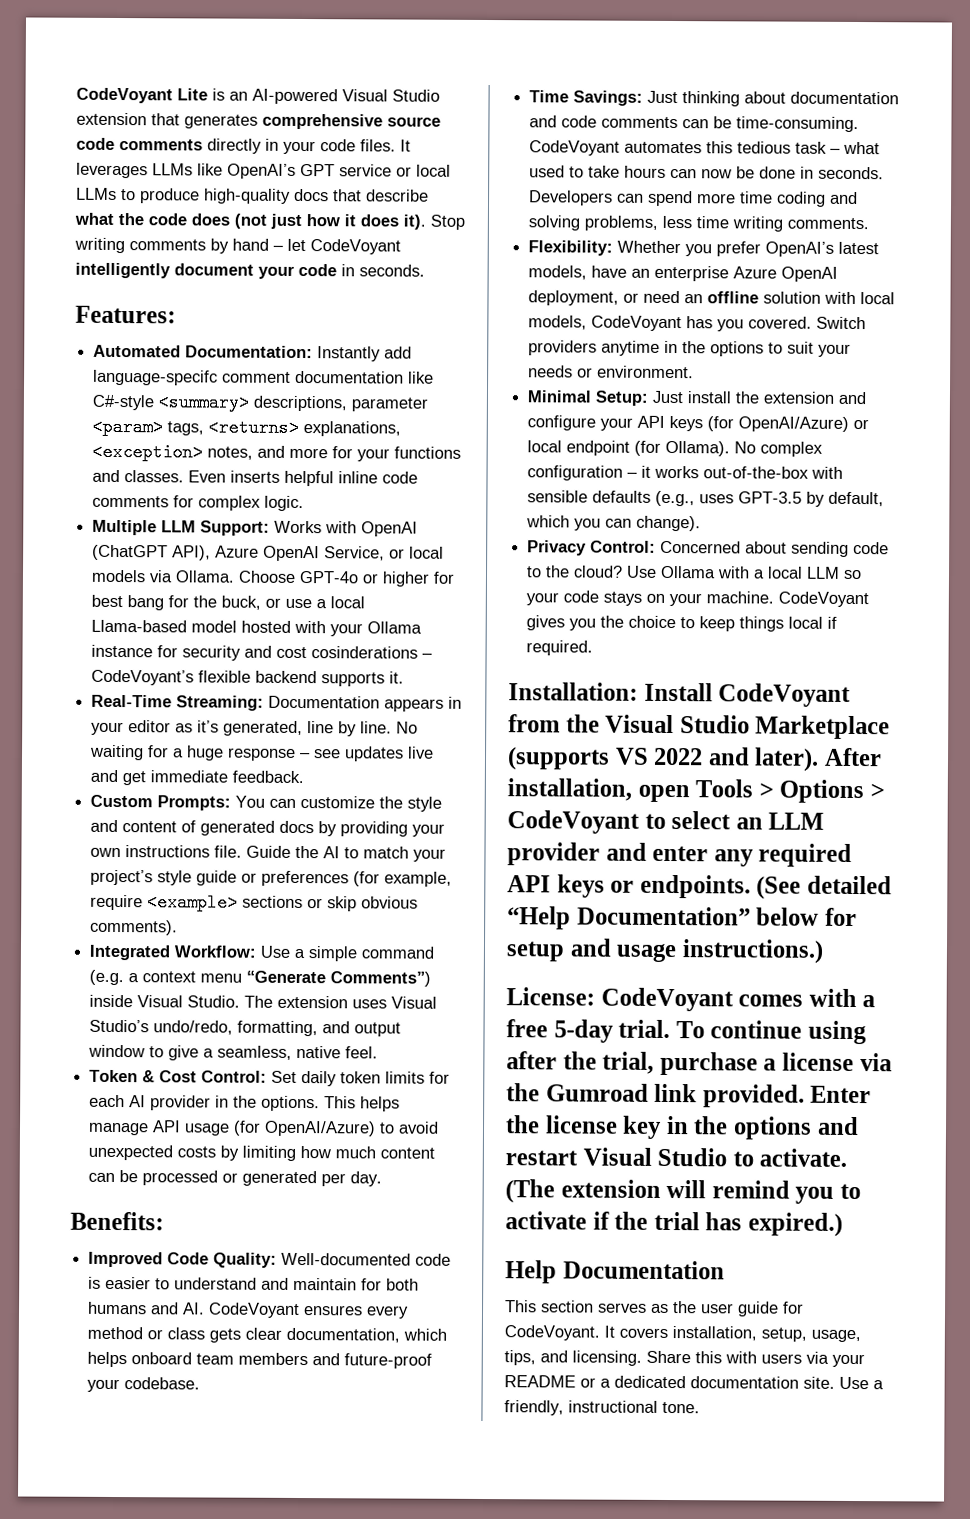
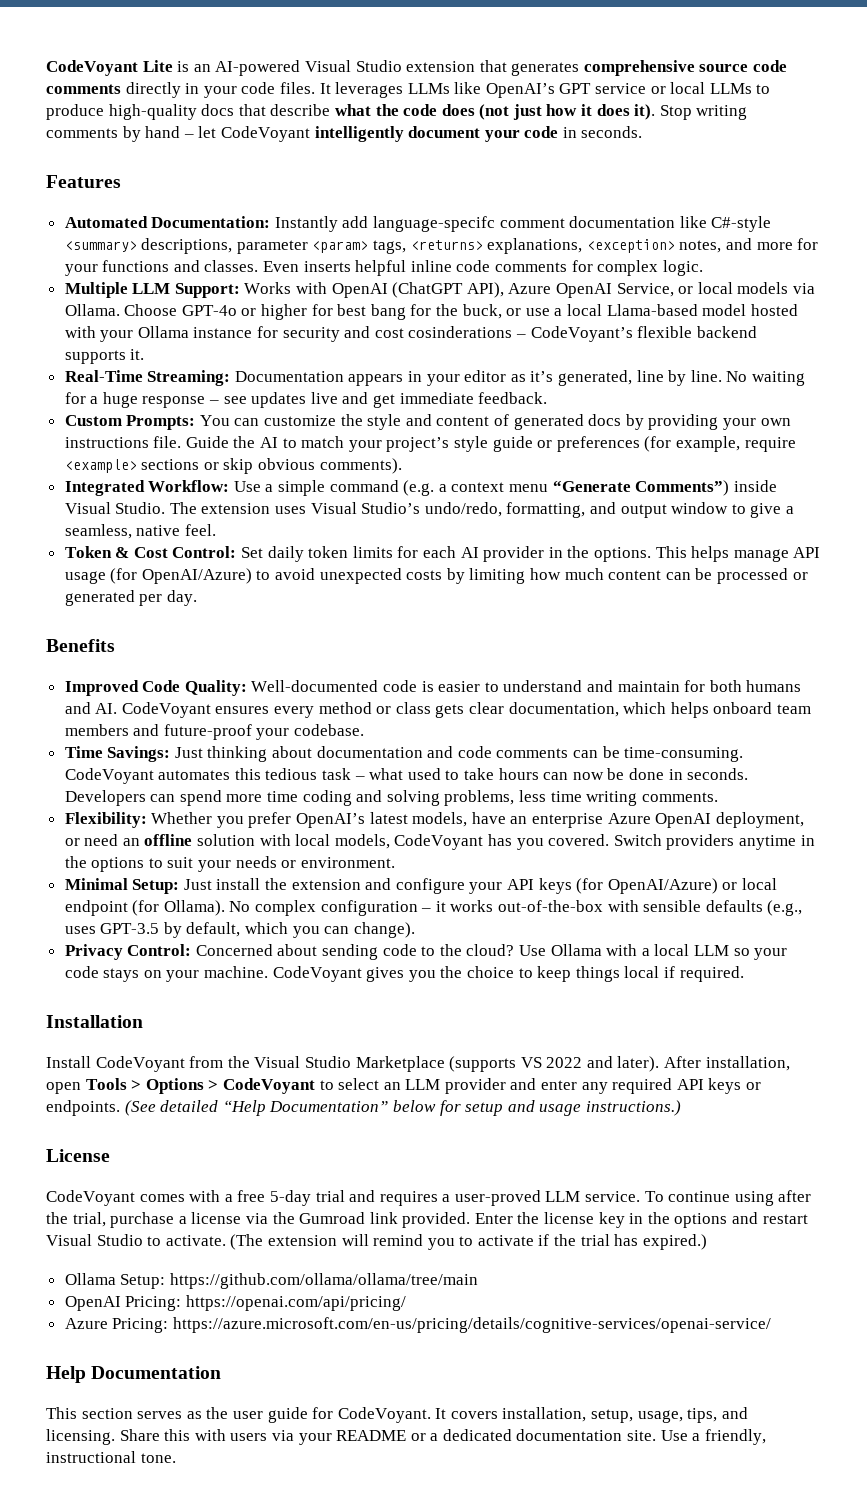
- Features:
+ Features
- Benefits:
+ Benefits
- Installation: Install CodeVoyant from the Visual Studio Marketplace (supports VS 2022 and later).
+ Installation
+ Install CodeVoyant from the Visual Studio Marketplace (supports VS 2022 and later).
- License: CodeVoyant comes with a free 5-day trial.
+ License
+ CodeVoyant comes with a free 5-day trial and requires a user-proved LLM service.
+ Ollama Setup: https://github.com/ollama/ollama/tree/main
+ OpenAI Pricing: https://openai.com/api/pricing/
+ Azure Pricing: https://azure.microsoft.com/en-us/pricing/details/cognitive-services/openai-service/

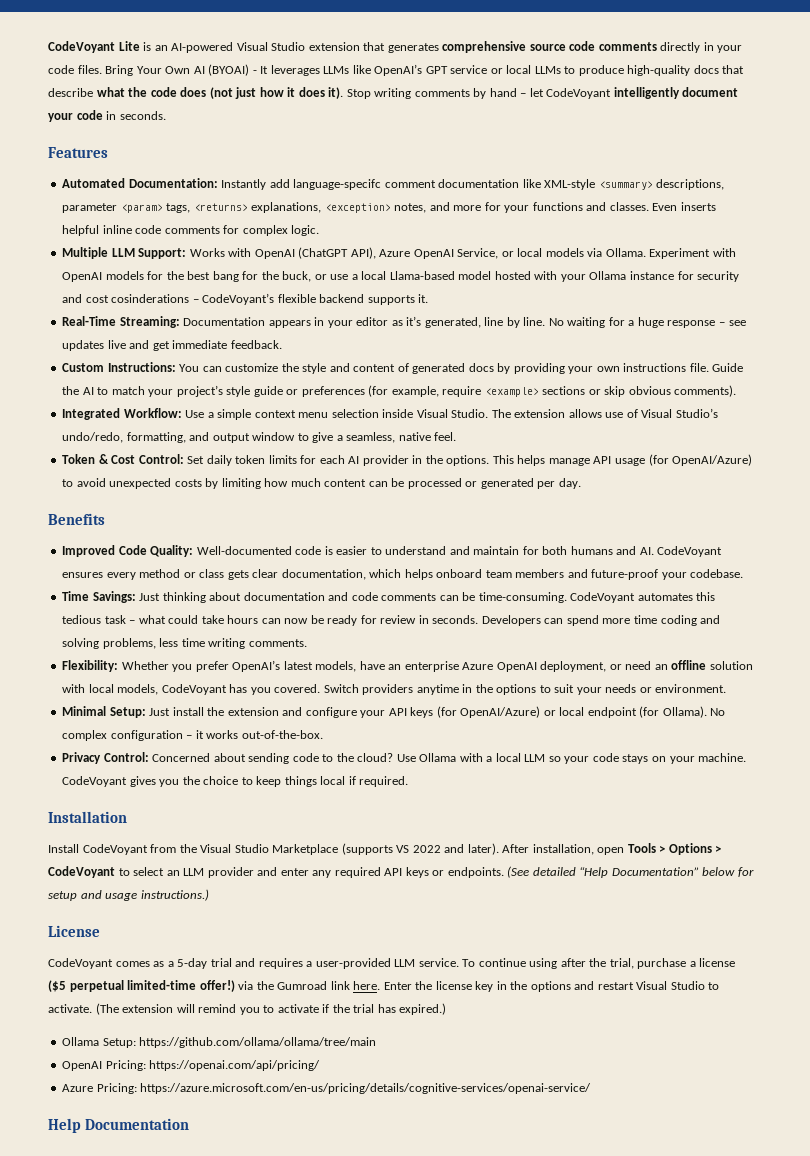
- It leverages LLMs like OpenAI’s GPT service or local LLMs to produce high-quality docs that describe what the code does (not just how it does it).
+ Bring Your Own AI (BYOAI) - It leverages LLMs like OpenAI’s GPT service or local LLMs to produce high-quality docs that describe what the code does (not just how it does it).
- Automated Documentation: Instantly add language-specifc comment documentation like C#-style <summary> descriptions, parameter <param> tags, <returns> explanations, <exception> notes, and more for your functions and classes.
+ Automated Documentation: Instantly add language-specifc comment documentation like XML-style <summary> descriptions, parameter <param> tags, <returns> explanations, <exception> notes, and more for your functions and classes.
- Choose GPT-4o or higher for best bang for the buck, or use a local Llama-based model hosted with your Ollama instance for security and cost cosinderations – CodeVoyant’s flexible backend supports it.
+ Experiment with OpenAI models for the best bang for the buck, or use a local Llama-based model hosted with your Ollama instance for security and cost cosinderations – CodeVoyant’s flexible backend supports it.
- Custom Prompts: You can customize the style and content of generated docs by providing your own instructions file.
+ Custom Instructions: You can customize the style and content of generated docs by providing your own instructions file.
- Integrated Workflow: Use a simple command (e.g. a context menu “Generate Comments”) inside Visual Studio.
+ Integrated Workflow: Use a simple context menu selection inside Visual Studio.
- The extension uses Visual Studio’s undo/redo, formatting, and output window to give a seamless, native feel.
+ The extension allows use of Visual Studio’s undo/redo, formatting, and output window to give a seamless, native feel.
- CodeVoyant automates this tedious task – what used to take hours can now be done in seconds.
+ CodeVoyant automates this tedious task – what could take hours can now be ready for review in seconds.
- No complex configuration – it works out-of-the-box with sensible defaults (e.g., uses GPT-3.5 by default, which you can change).
+ No complex configuration – it works out-of-the-box.
- CodeVoyant comes with a free 5-day trial and requires a user-proved LLM service.
+ CodeVoyant comes as a 5-day trial and requires a user-provided LLM service.
- To continue using after the trial, purchase a license via the Gumroad link provided.
+ To continue using after the trial, purchase a license ($5 perpetual limited-time offer!) via the Gumroad link here.
- This section serves as the user guide for CodeVoyant. It covers installation, setup, usage, tips, and licensing. Share this with users via your README or a dedicated documentation site. Use a friendly, instructional tone.

